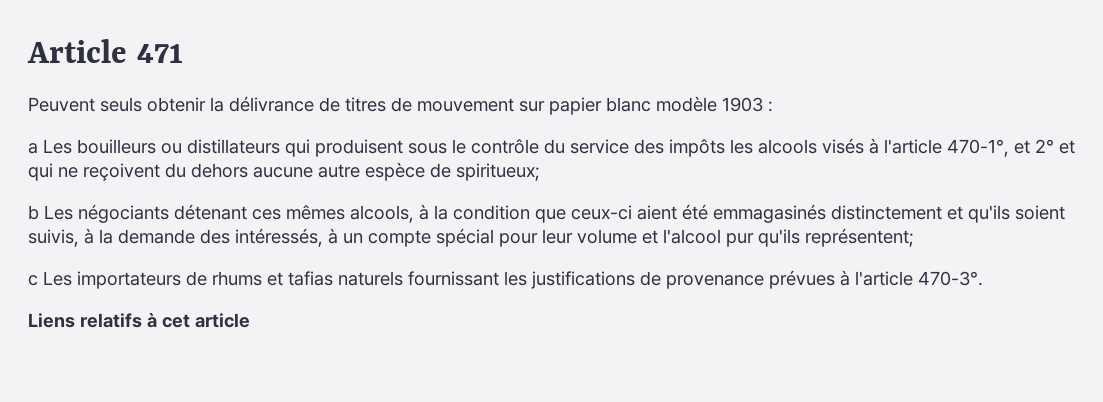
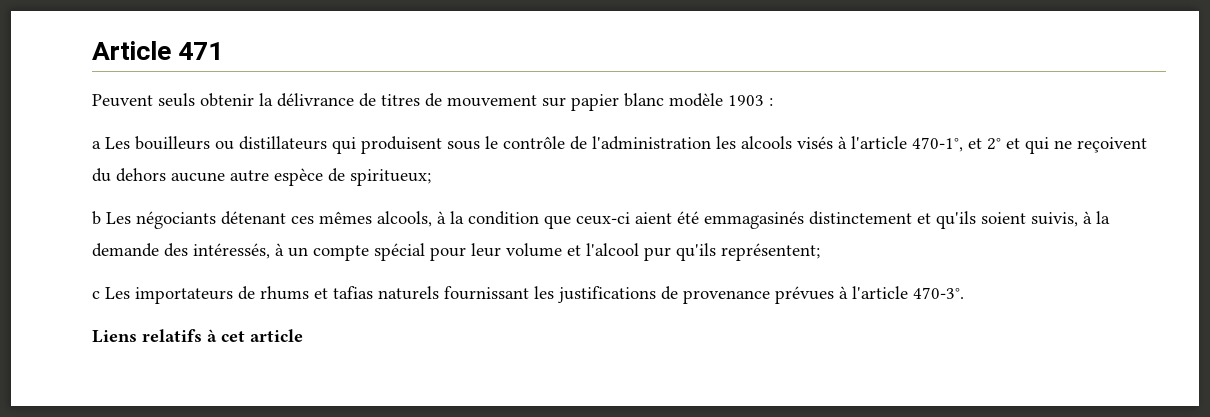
- a Les bouilleurs ou distillateurs qui produisent sous le contrôle du service des impôts les alcools visés à l'article 470-1°, et 2° et qui ne reçoivent du dehors aucune autre espèce de spiritueux;
+ a Les bouilleurs ou distillateurs qui produisent sous le contrôle de l'administration les alcools visés à l'article 470-1°, et 2° et qui ne reçoivent du dehors aucune autre espèce de spiritueux;

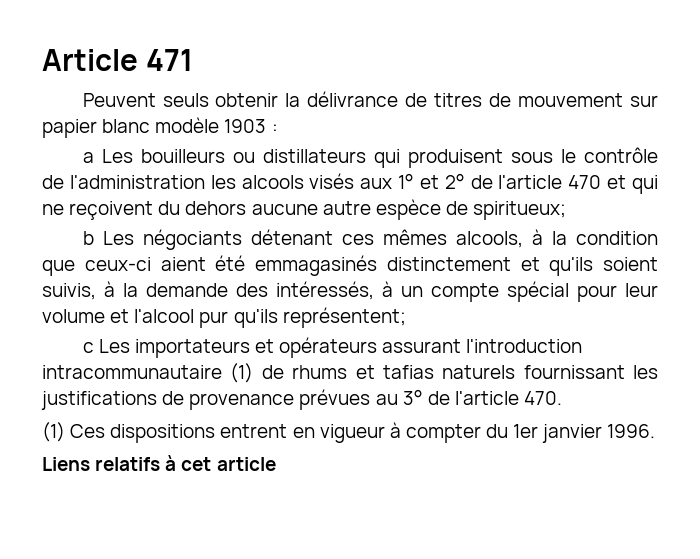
- a Les bouilleurs ou distillateurs qui produisent sous le contrôle de l'administration les alcools visés à l'article 470-1°, et 2° et qui ne reçoivent du dehors aucune autre espèce de spiritueux;
+ a Les bouilleurs ou distillateurs qui produisent sous le contrôle de l'administration les alcools visés aux 1° et 2° de l'article 470 et qui ne reçoivent du dehors aucune autre espèce de spiritueux;
- c Les importateurs de rhums et tafias naturels fournissant les justifications de provenance prévues à l'article 470-3°.
+ c Les importateurs et opérateurs assurant l'introduction intracommunautaire (1) de rhums et tafias naturels fournissant les justifications de provenance prévues au 3° de l'article 470.
+ (1) Ces dispositions entrent en vigueur à compter du 1er janvier 1996.

